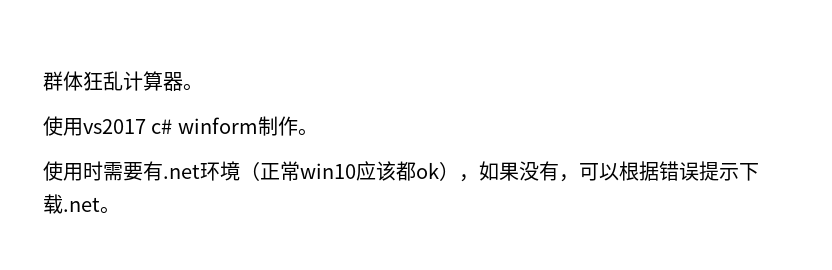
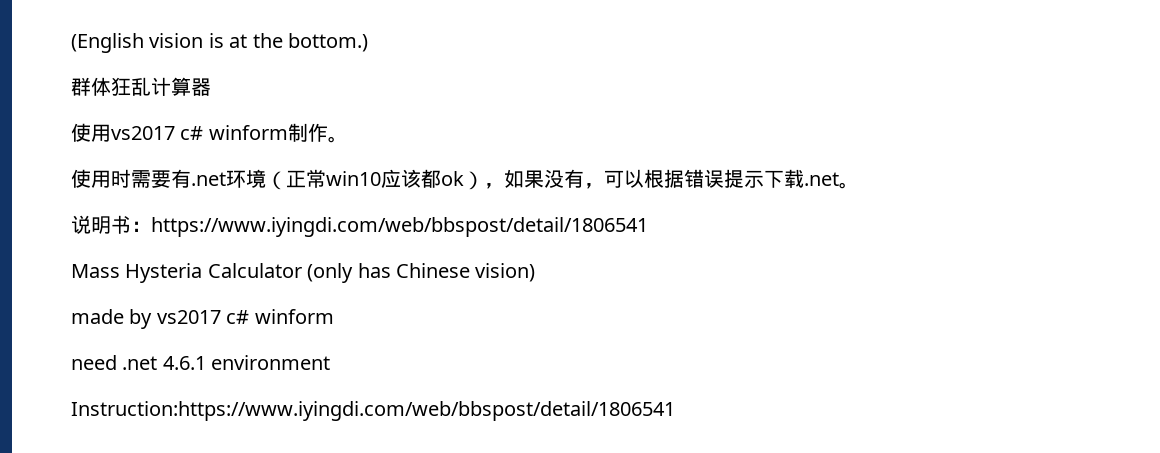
+ (English vision is at the bottom.)
- 群体狂乱计算器。
+ 群体狂乱计算器
+ 说明书：https://www.iyingdi.com/web/bbspost/detail/1806541
+ Mass Hysteria Calculator (only has Chinese vision)
+ made by vs2017 c# winform
+ need .net 4.6.1 environment
+ Instruction:https://www.iyingdi.com/web/bbspost/detail/1806541

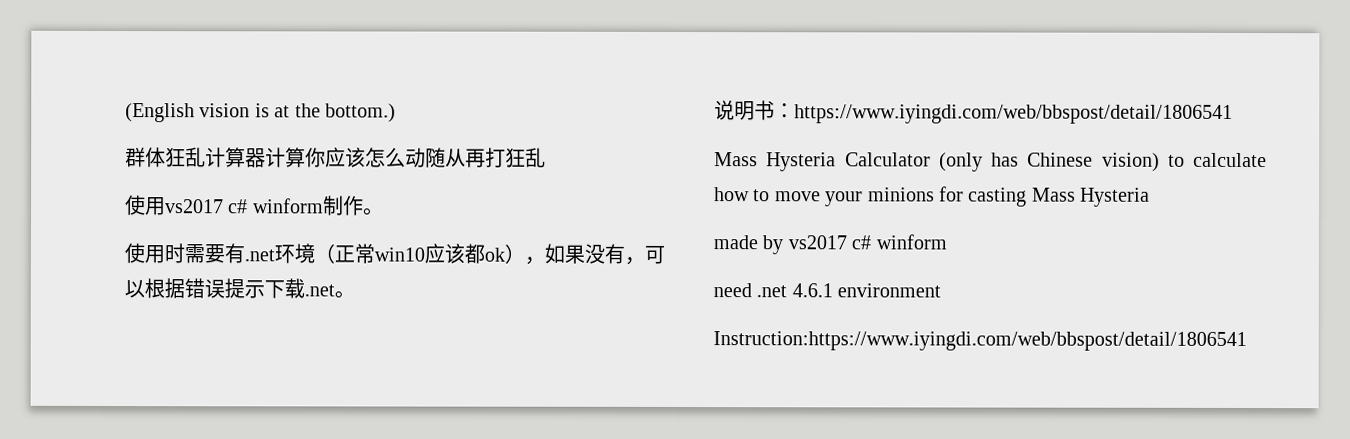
- 群体狂乱计算器
+ 群体狂乱计算器计算你应该怎么动随从再打狂乱
- Mass Hysteria Calculator (only has Chinese vision)
+ Mass Hysteria Calculator (only has Chinese vision) to calculate how to move your minions for casting Mass Hysteria

